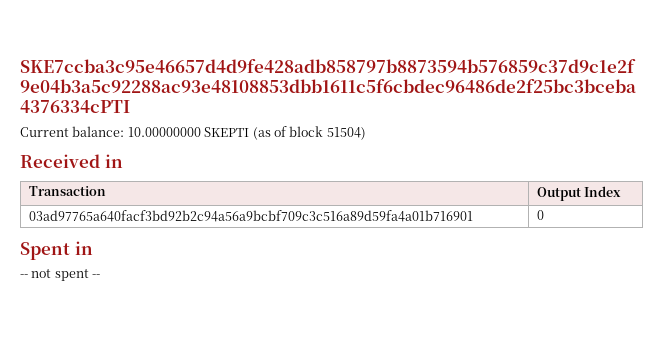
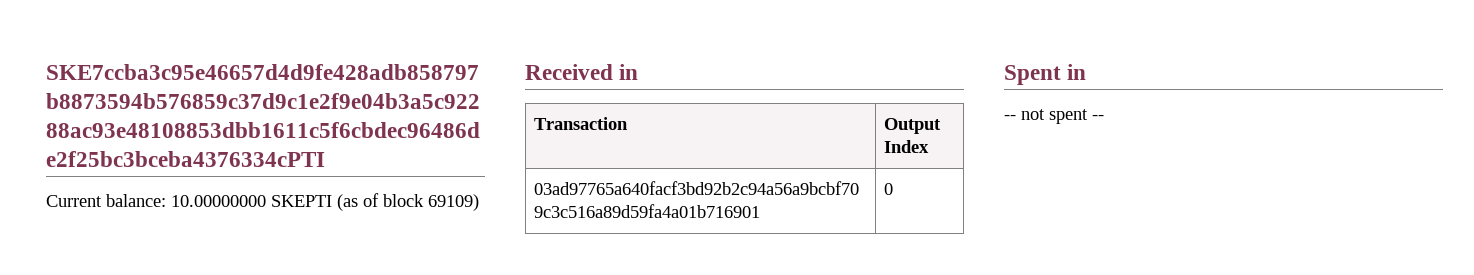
- Current balance: 10.00000000 SKEPTI (as of block 51504)
+ Current balance: 10.00000000 SKEPTI (as of block 69109)

